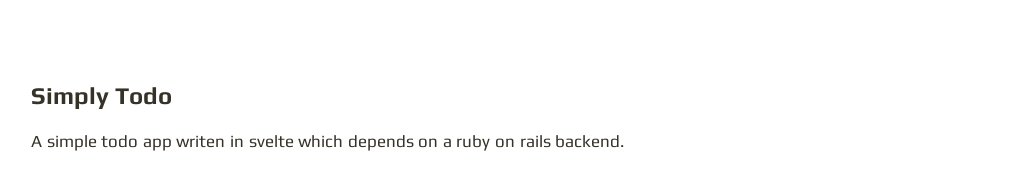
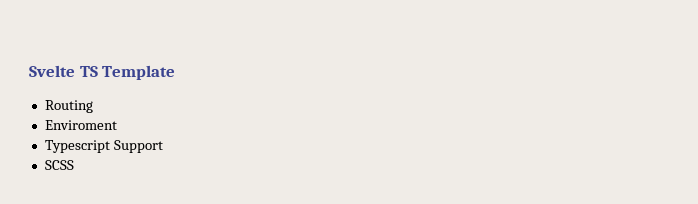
- Simply Todo
- A simple todo app writen in svelte which depends on a ruby on rails backend.
+ Svelte TS Template
+ Routing
+ Enviroment
+ Typescript Support
+ SCSS

